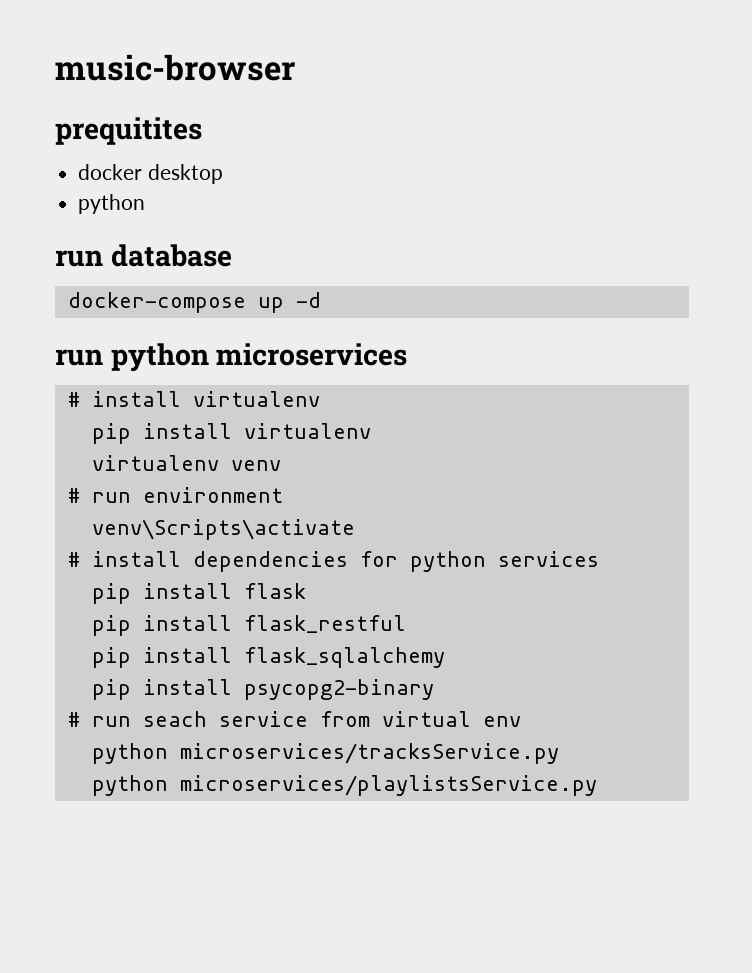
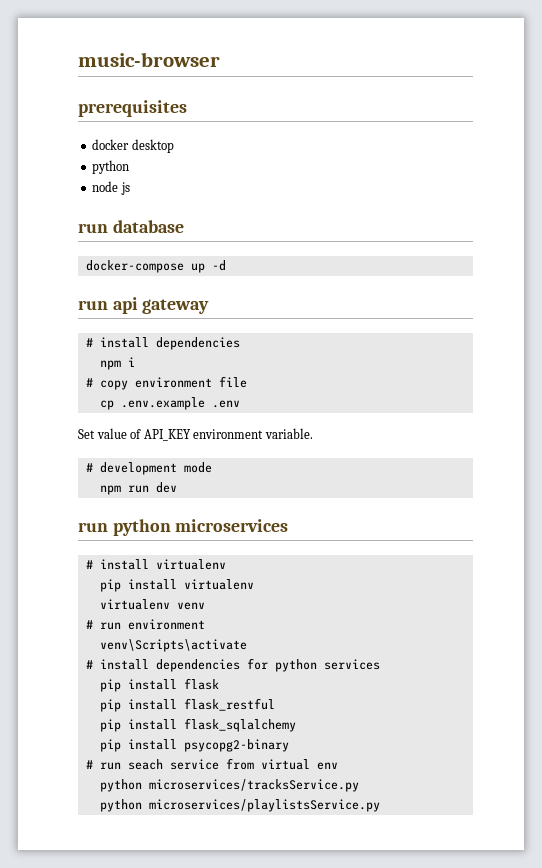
- prequitites
+ prerequisites
+ node js
+ run api gateway
+ # install dependencies
+ npm i
+ # copy environment file
+ cp .env.example .env
+ Set value of API_KEY environment variable.
+ # development mode
+ npm run dev

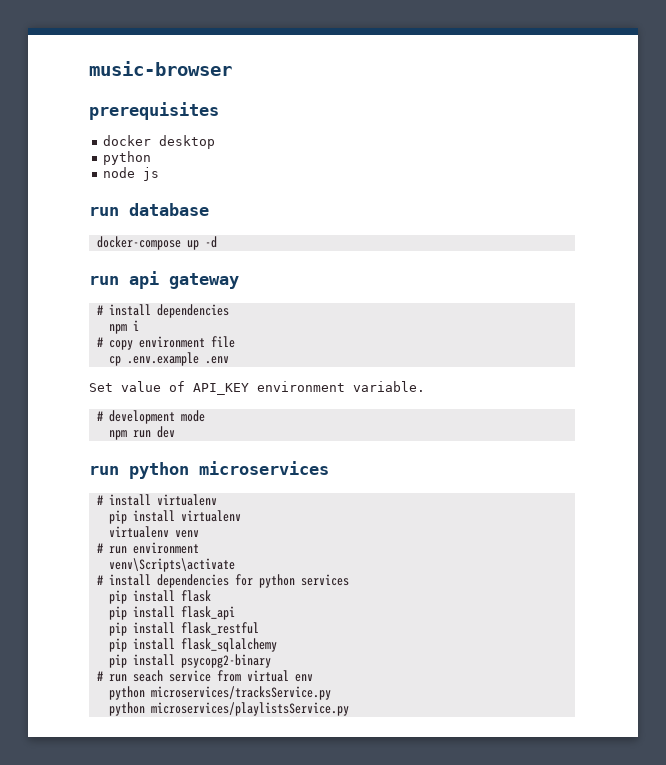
+ pip install flask_api

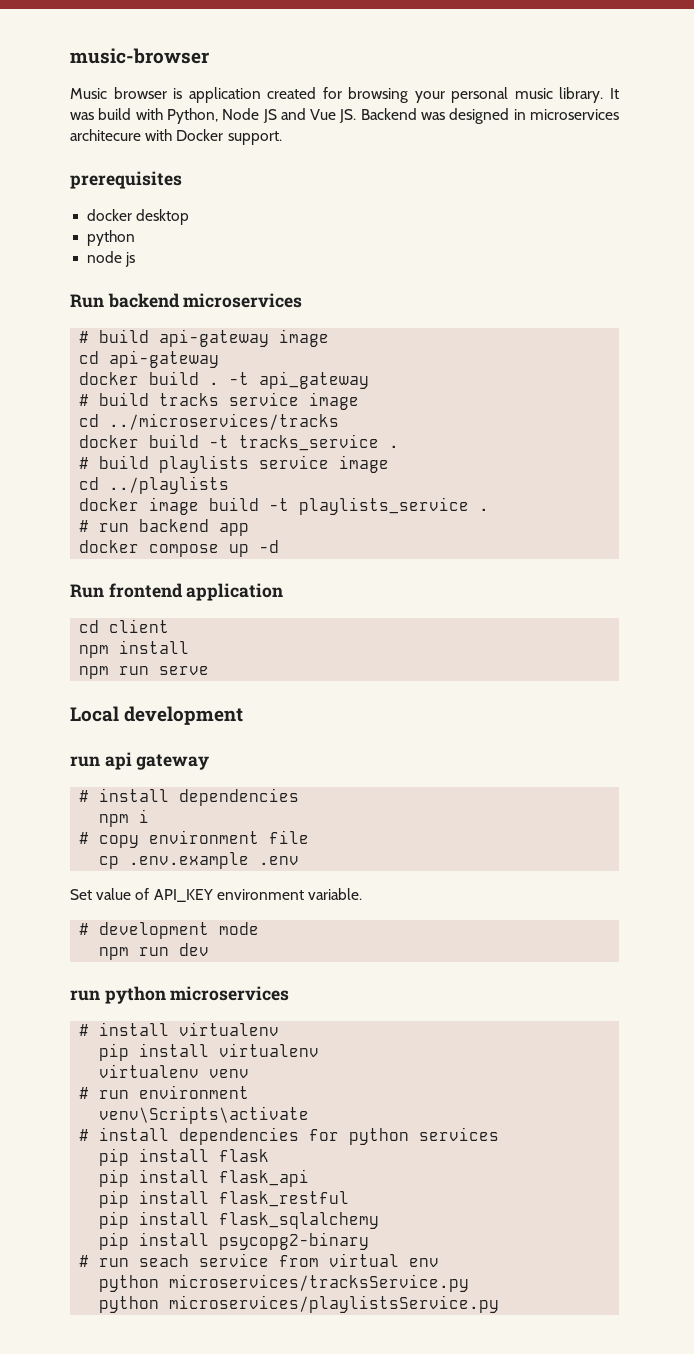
+ Music browser is application created for browsing your personal music library. It was build with Python, Node JS and Vue JS. Backend was designed in microservices architecure with Docker support.
- run database
- docker-compose up -d
+ Run backend microservices
+ # build api-gateway image
+ cd api-gateway
+ docker build . -t api_gateway
+ # build tracks service image
+ cd ../microservices/tracks
+ docker build -t tracks_service .
+ # build playlists service image
+ cd ../playlists
+ docker image build -t playlists_service .
+ # run backend app
+ docker compose up -d
+ Run frontend application
+ cd client
+ npm install
+ npm run serve
+ Local development

